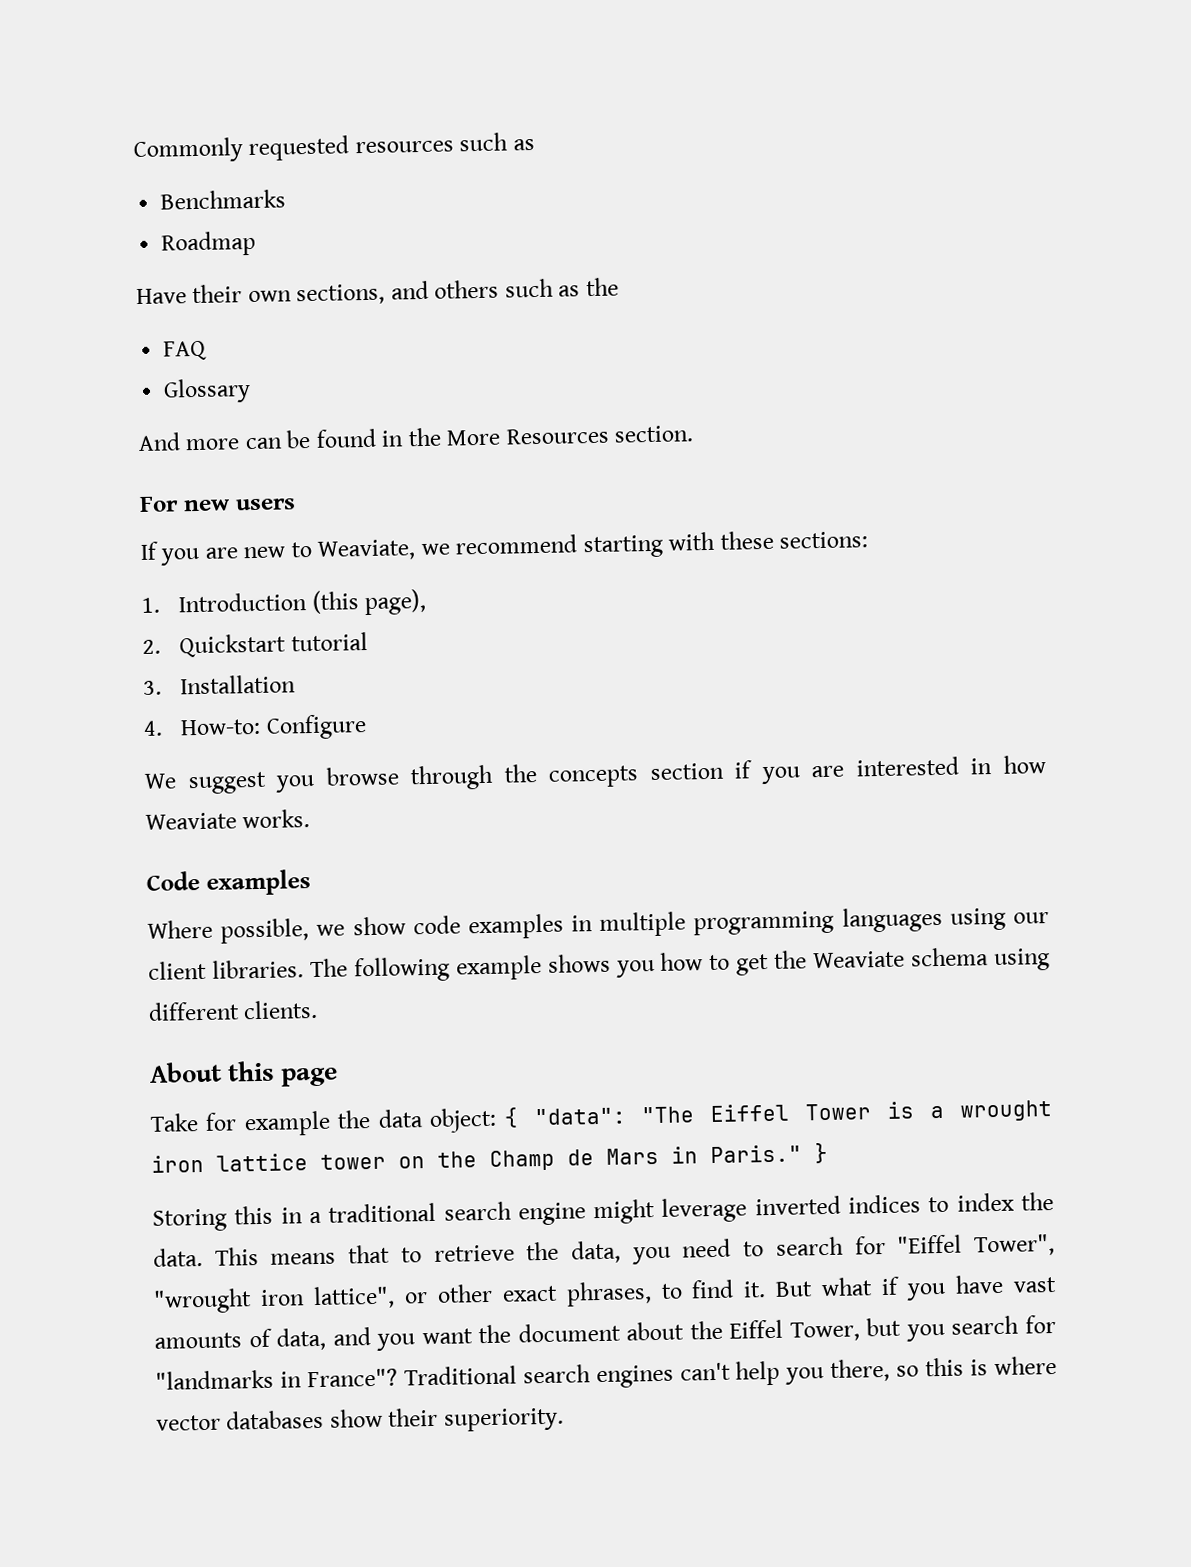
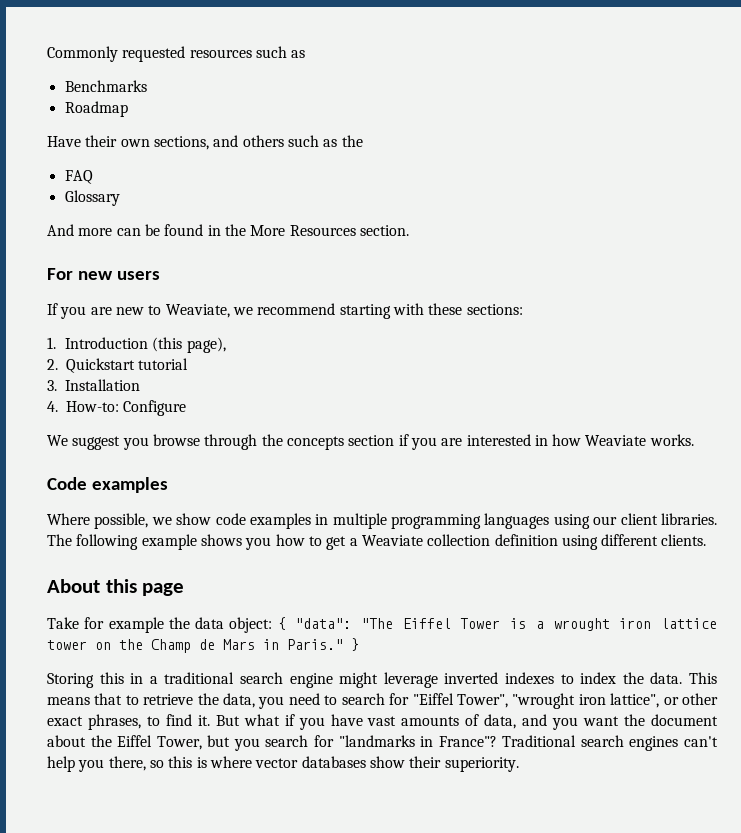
- The following example shows you how to get the Weaviate schema using different clients.
+ The following example shows you how to get a Weaviate collection definition using different clients.
- Storing this in a traditional search engine might leverage inverted indices to index the data.
+ Storing this in a traditional search engine might leverage inverted indexes to index the data.

